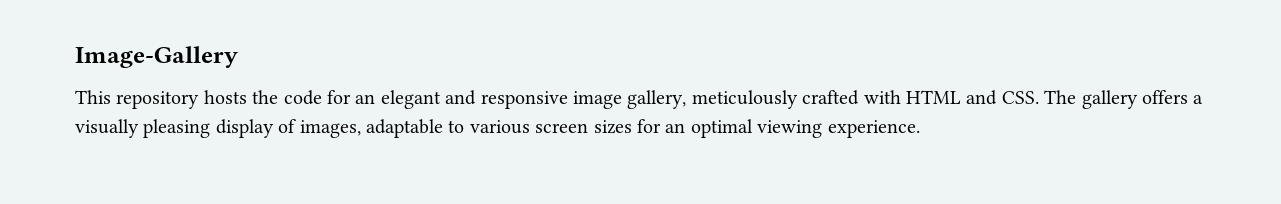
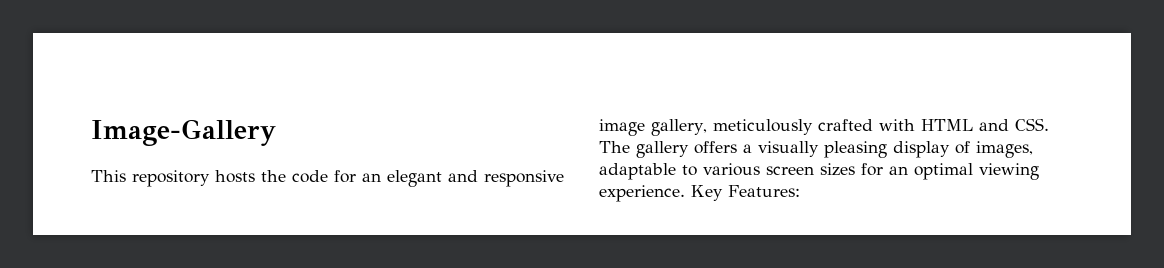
+ Key Features:

